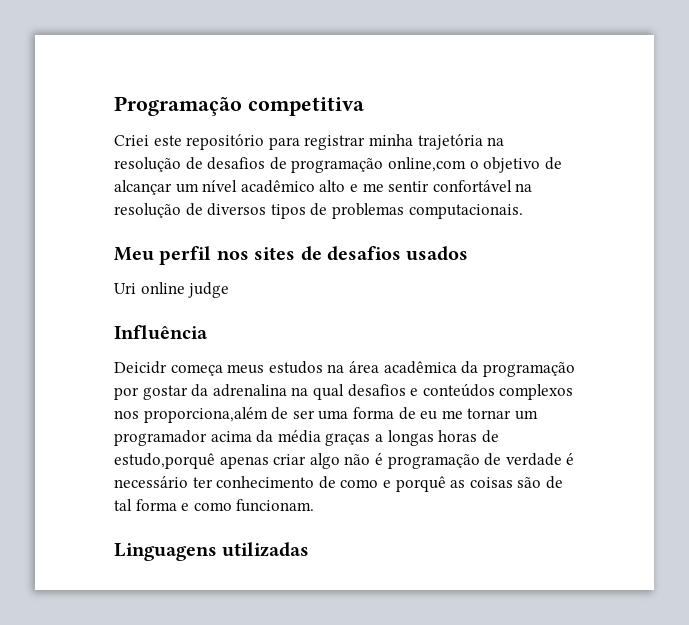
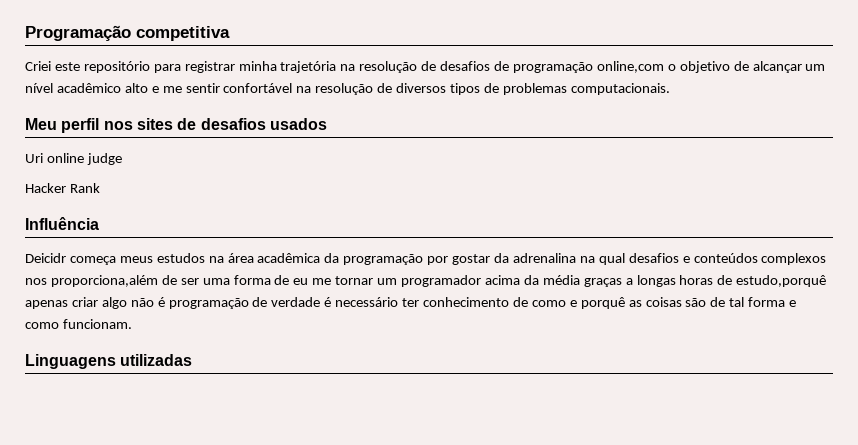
+ Hacker Rank

